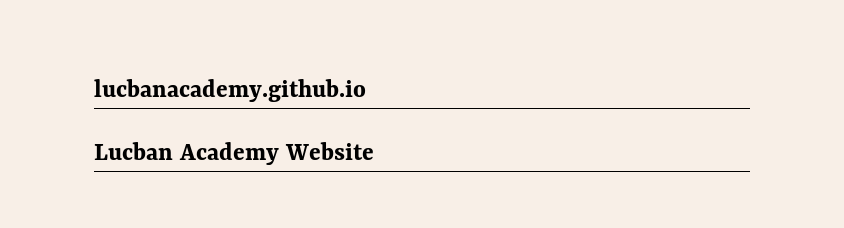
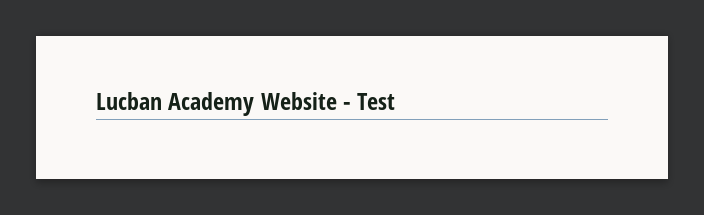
- lucbanacademy.github.io
- Lucban Academy Website
+ Lucban Academy Website - Test

